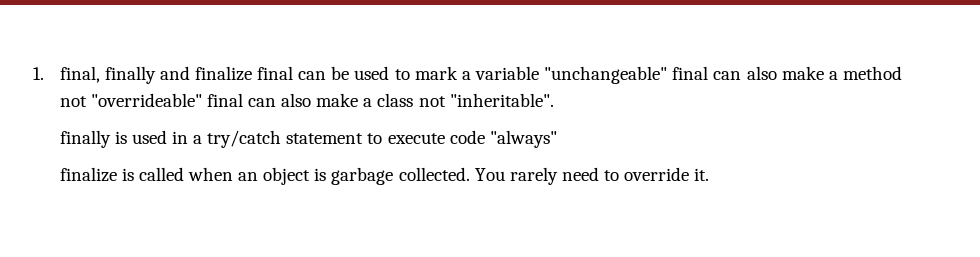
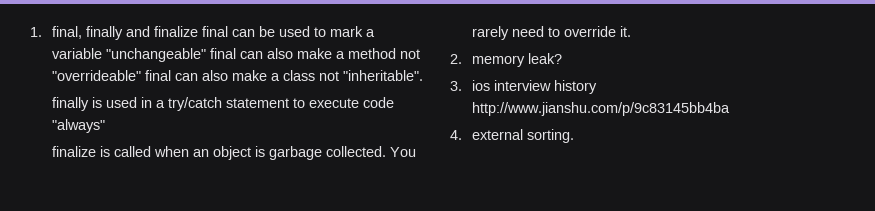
+ 2. memory leak?
+ 3. ios interview history http://www.jianshu.com/p/9c83145bb4ba
+ 4. external sorting.

